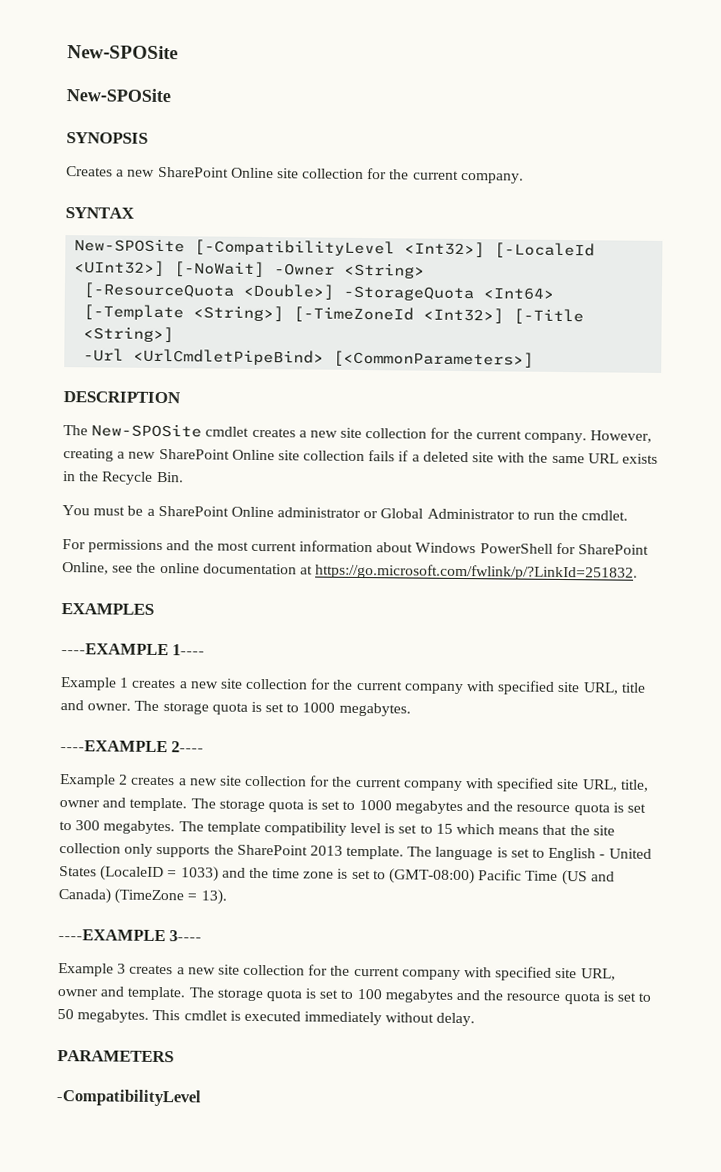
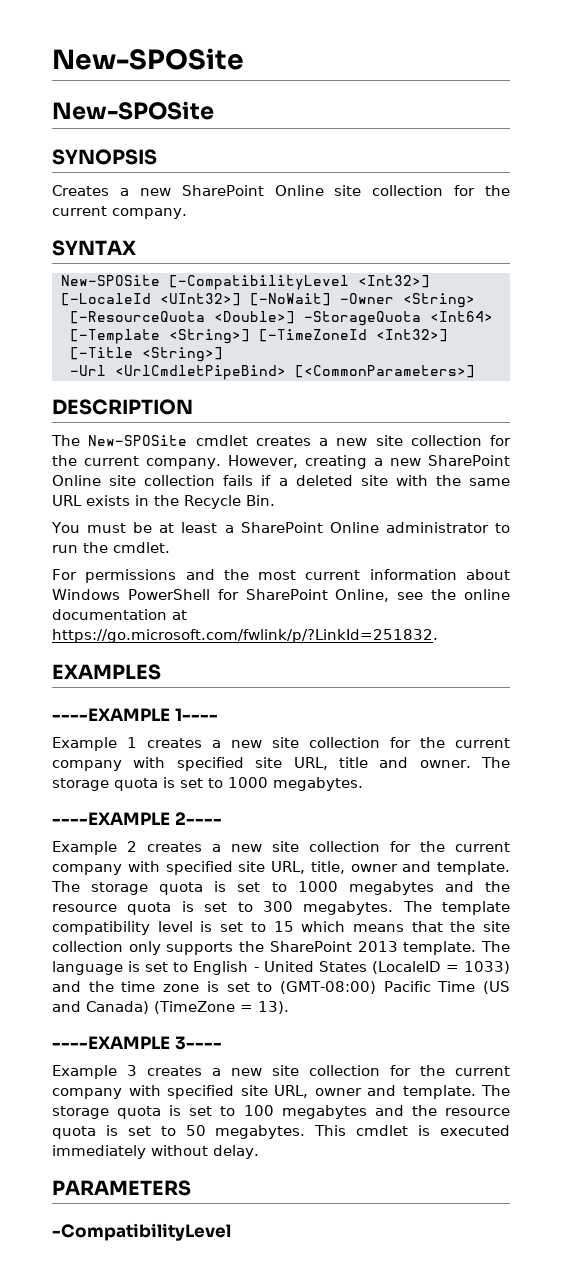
- You must be a SharePoint Online administrator or Global Administrator to run the cmdlet.
+ You must be at least a SharePoint Online administrator to run the cmdlet.

